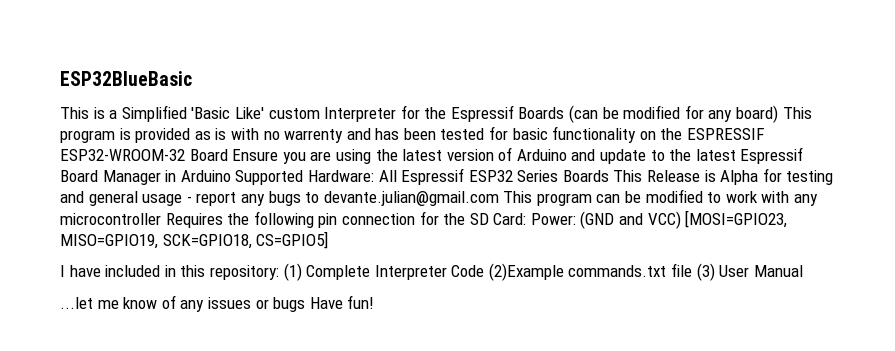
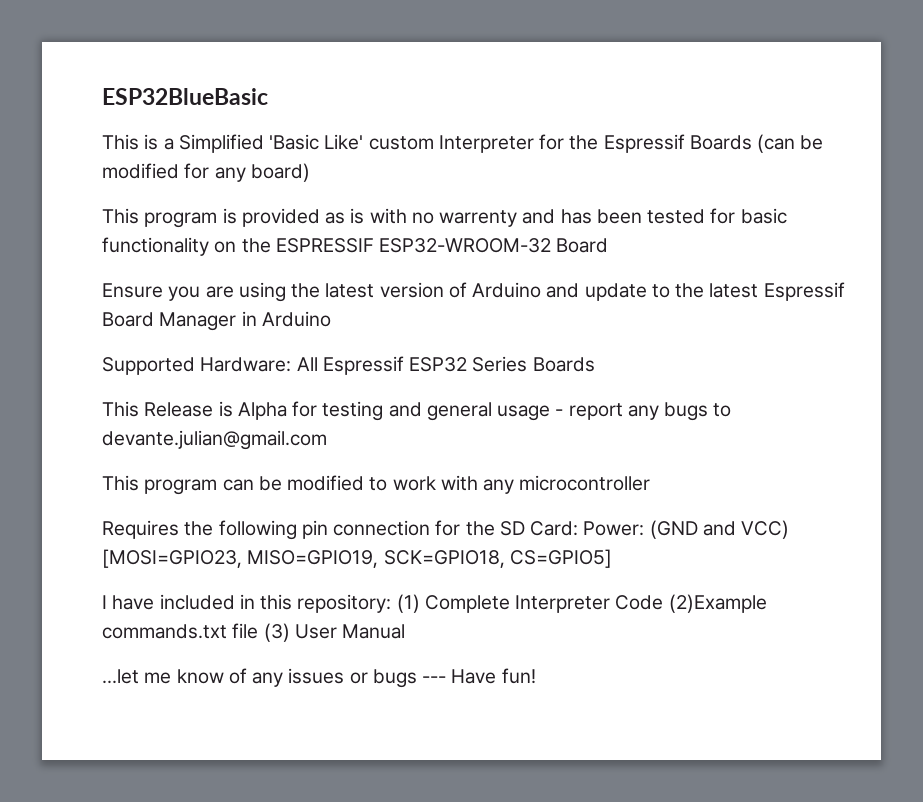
- This is a Simplified 'Basic Like' custom Interpreter for the Espressif Boards (can be modified for any board) This program is provided as is with no warrenty and has been tested for basic functionality on the ESPRESSIF ESP32-WROOM-32 Board Ensure you are using the latest version of Arduino and update to the latest Espressif Board Manager in Arduino Supported Hardware:
+ This is a Simplified 'Basic Like' custom Interpreter for the Espressif Boards (can be modified for any board)
+ This program is provided as is with no warrenty and has been tested for basic functionality on the ESPRESSIF ESP32-WROOM-32 Board
+ Ensure you are using the latest version of Arduino and update to the latest Espressif Board Manager in Arduino
+ Supported Hardware:
- All Espressif ESP32 Series Boards This Release is Alpha for testing and general usage - report any bugs to devante.julian@gmail.com This program can be modified to work with any microcontroller Requires the following pin connection for the SD Card:
+ All Espressif ESP32 Series Boards
+ This Release is Alpha for testing and general usage - report any bugs to devante.julian@gmail.com
+ This program can be modified to work with any microcontroller
+ Requires the following pin connection for the SD Card:
- ...let me know of any issues or bugs Have fun!
+ ...let me know of any issues or bugs --- Have fun!

